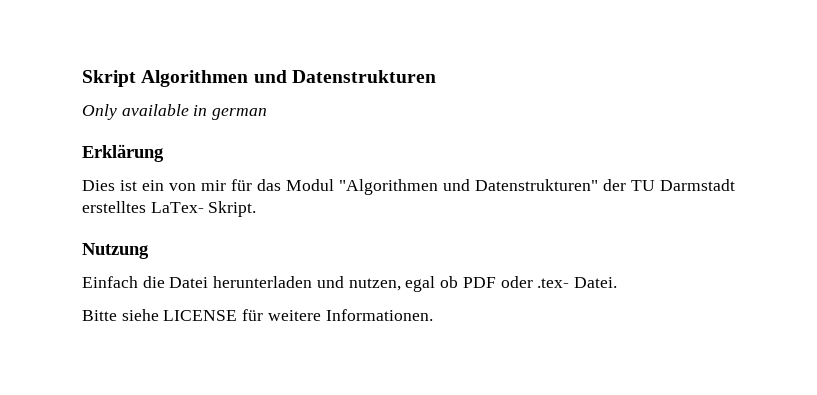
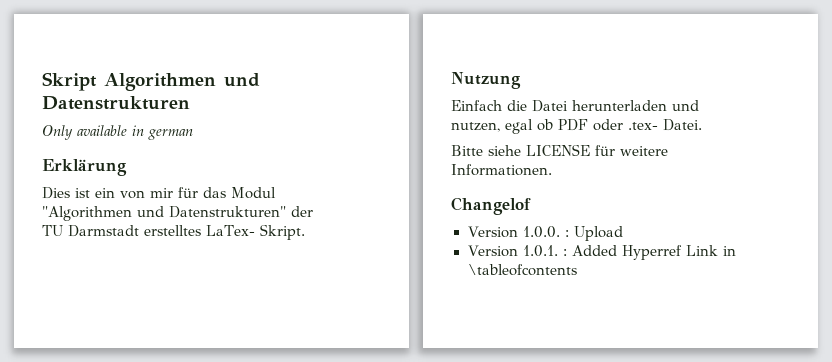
+ Changelof
+ Version 1.0.0. : Upload
+ Version 1.0.1. : Added Hyperref Link in \tableofcontents

